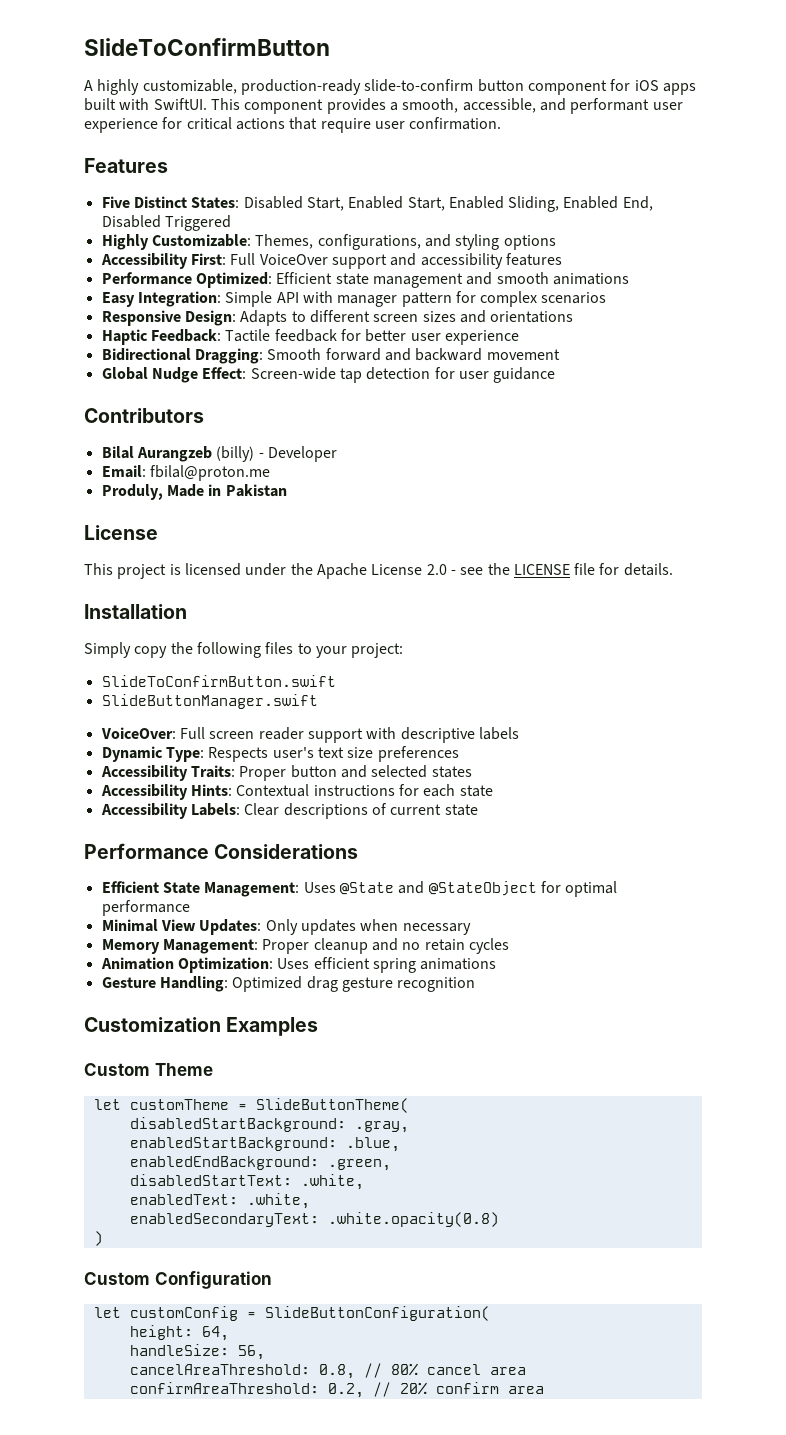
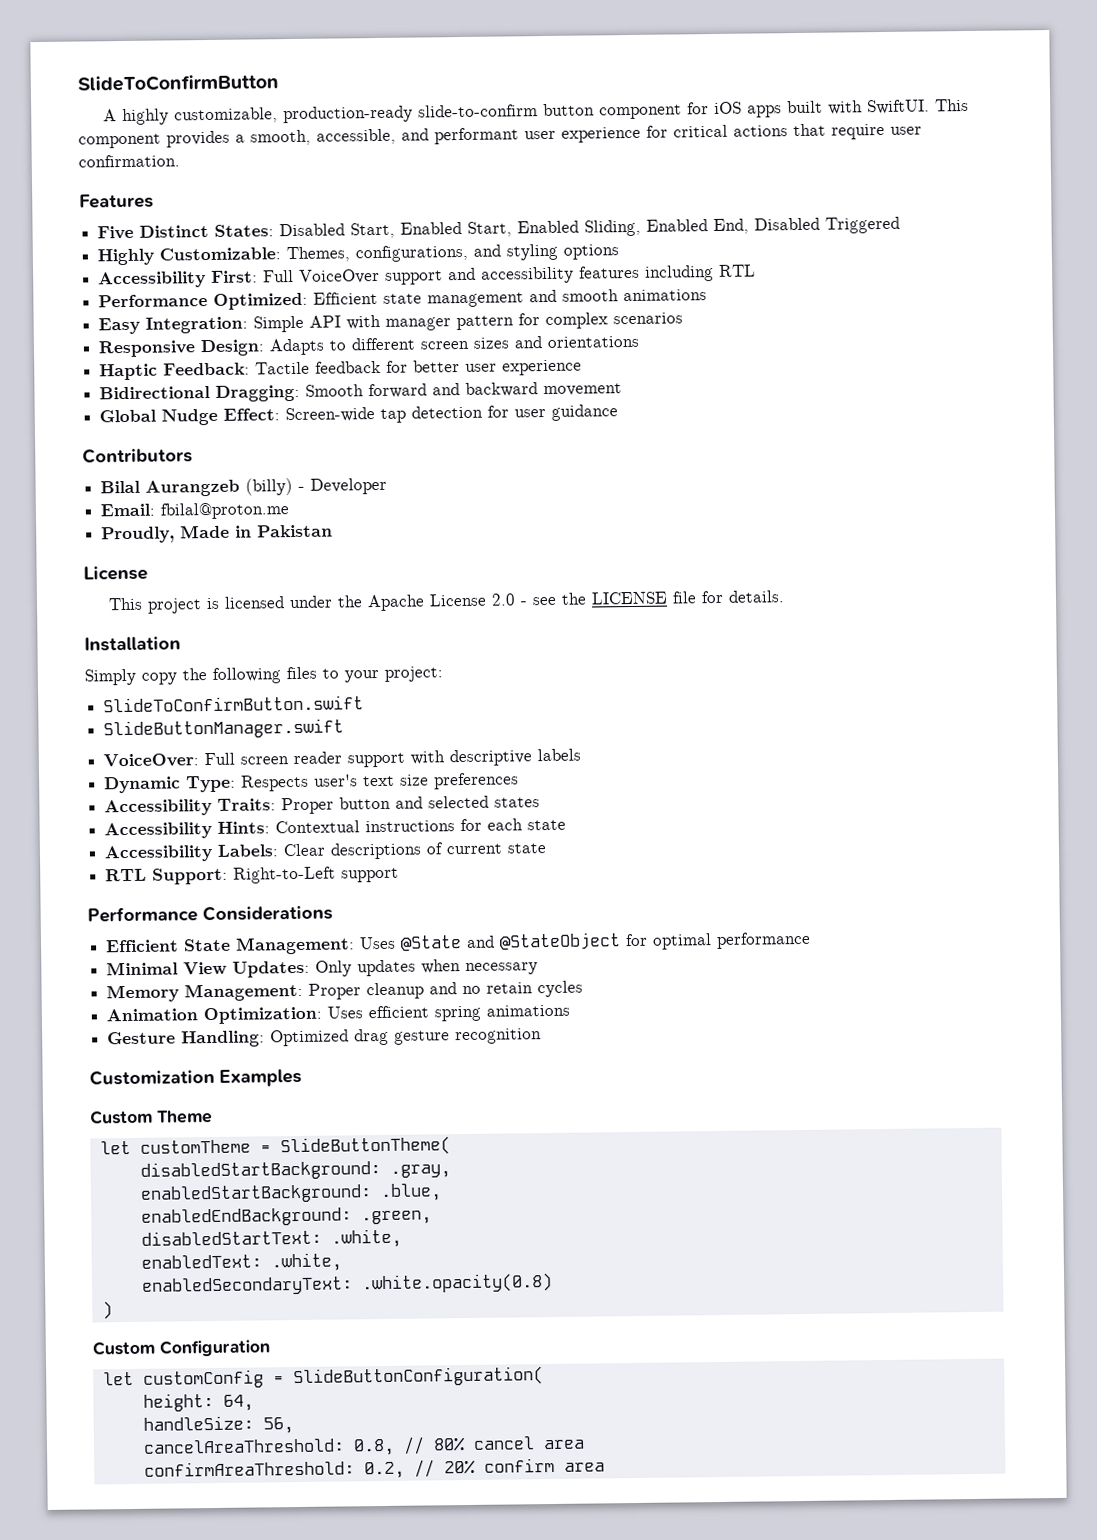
- Accessibility First: Full VoiceOver support and accessibility features
+ Accessibility First: Full VoiceOver support and accessibility features including RTL
- Produly, Made in Pakistan
+ Proudly, Made in Pakistan
+ RTL Support: Right-to-Left support

